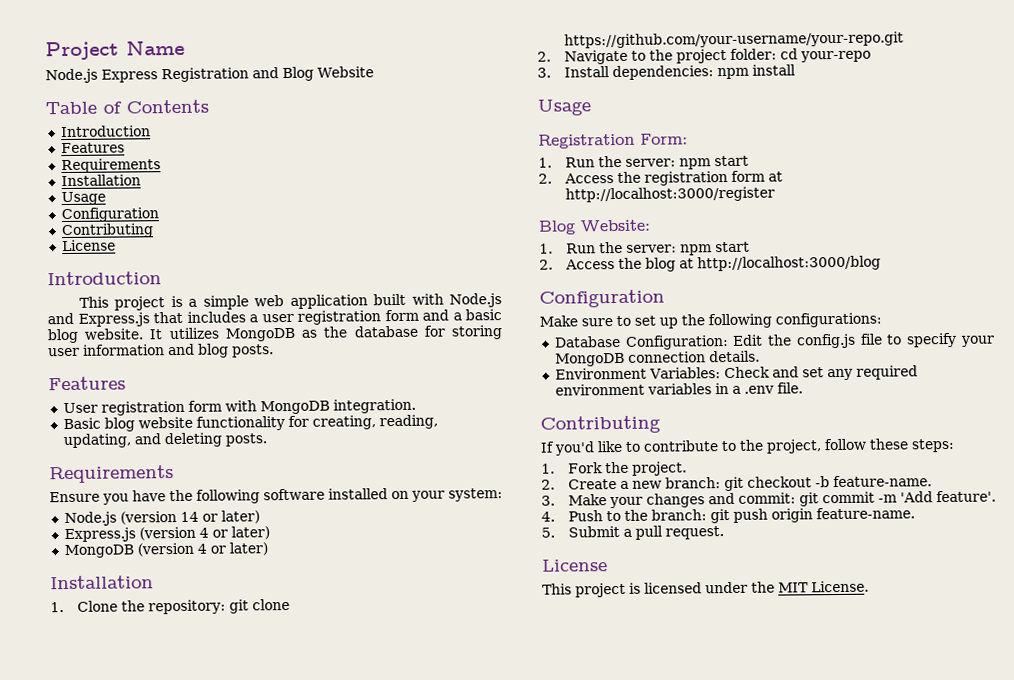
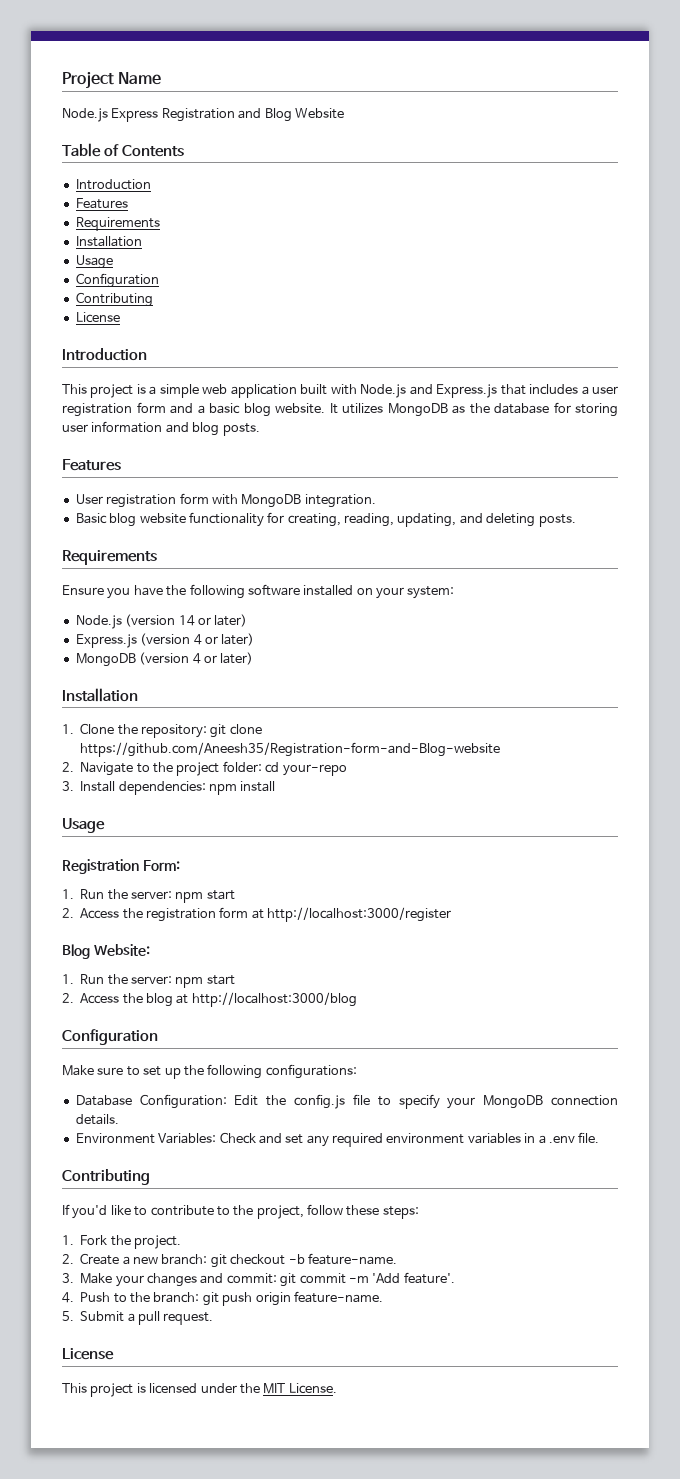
- 1. Clone the repository: git clone https://github.com/your-username/your-repo.git
+ 1. Clone the repository: git clone https://github.com/Aneesh35/Registration-form-and-Blog-website

